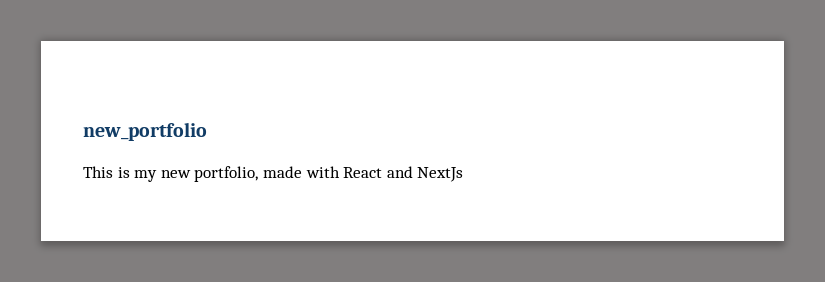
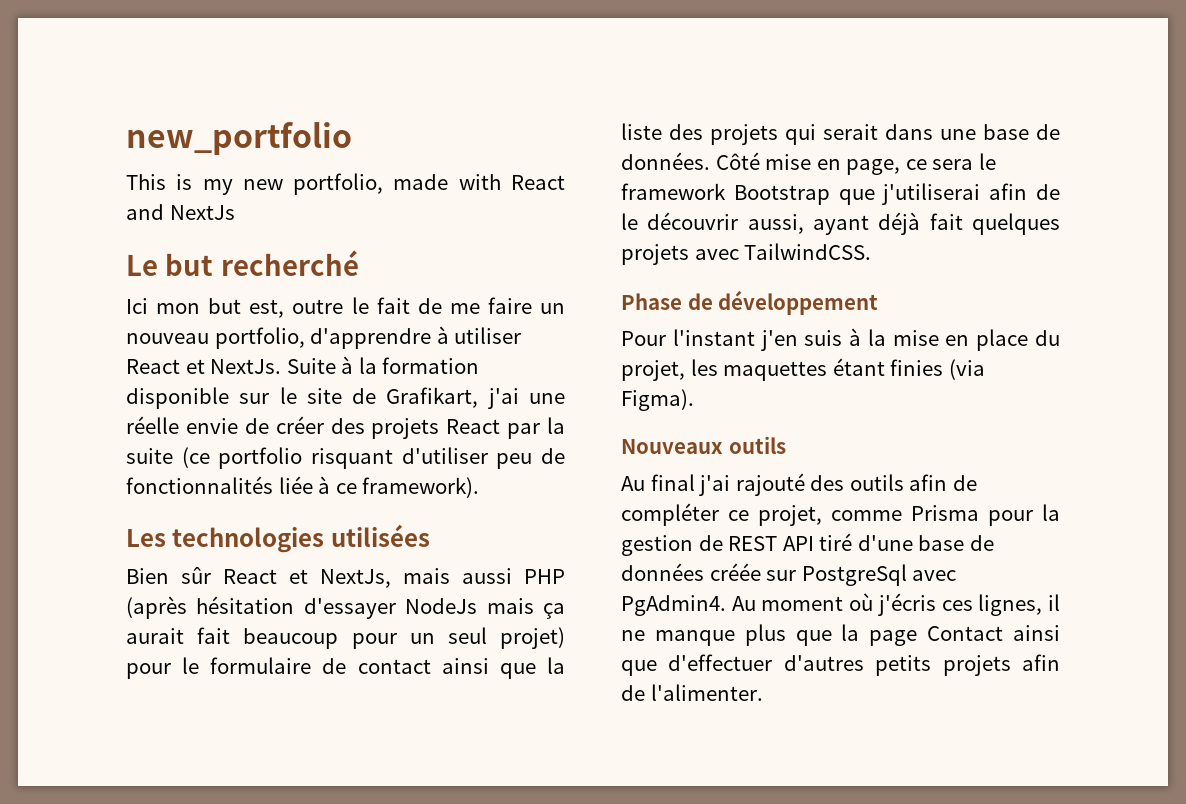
+ Le but recherché
+ Ici mon but est, outre le fait de me faire un nouveau portfolio, d'apprendre à utiliser React et NextJs. Suite à la formation disponible sur le site de Grafikart, j'ai une réelle envie de créer des projets React par la suite (ce portfolio risquant d'utiliser peu de fonctionnalités liée à ce framework).
+ Les technologies utilisées
+ Bien sûr React et NextJs, mais aussi PHP (après hésitation d'essayer NodeJs mais ça aurait fait beaucoup pour un seul projet) pour le formulaire de contact ainsi que la liste des projets qui serait dans une base de données. Côté mise en page, ce sera le framework Bootstrap que j'utiliserai afin de le découvrir aussi, ayant déjà fait quelques projets avec TailwindCSS.
+ Phase de développement
+ Pour l'instant j'en suis à la mise en place du projet, les maquettes étant finies (via Figma).
+ Nouveaux outils
+ Au final j'ai rajouté des outils afin de compléter ce projet, comme Prisma pour la gestion de REST API tiré d'une base de données créée sur PostgreSql avec PgAdmin4. Au moment où j'écris ces lignes, il ne manque plus que la page Contact ainsi que d'effectuer d'autres petits projets afin de l'alimenter.

